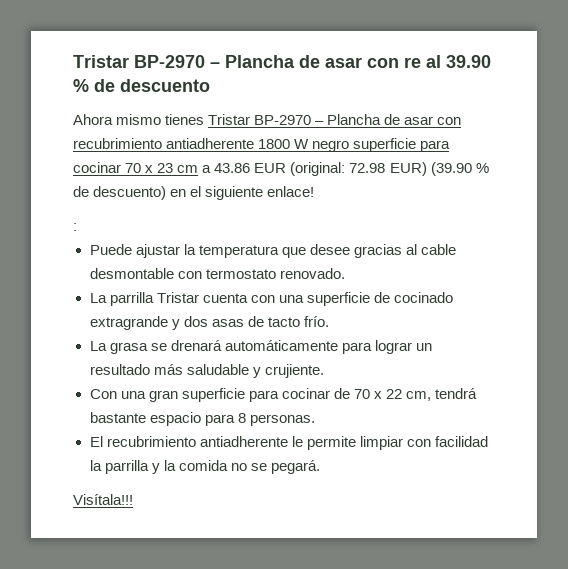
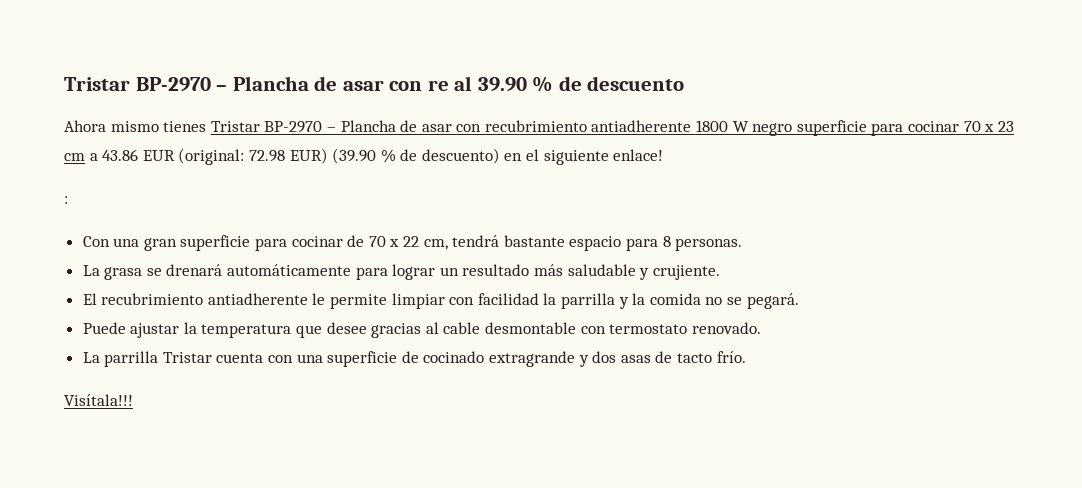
+ Con una gran superficie para cocinar de 70 x 22 cm, tendrá bastante espacio para 8 personas.
+ La grasa se drenará automáticamente para lograr un resultado más saludable y crujiente.
+ El recubrimiento antiadherente le permite limpiar con facilidad la parrilla y la comida no se pegará.
- La grasa se drenará automáticamente para lograr un resultado más saludable y crujiente.
- Con una gran superficie para cocinar de 70 x 22 cm, tendrá bastante espacio para 8 personas.
- El recubrimiento antiadherente le permite limpiar con facilidad la parrilla y la comida no se pegará.

